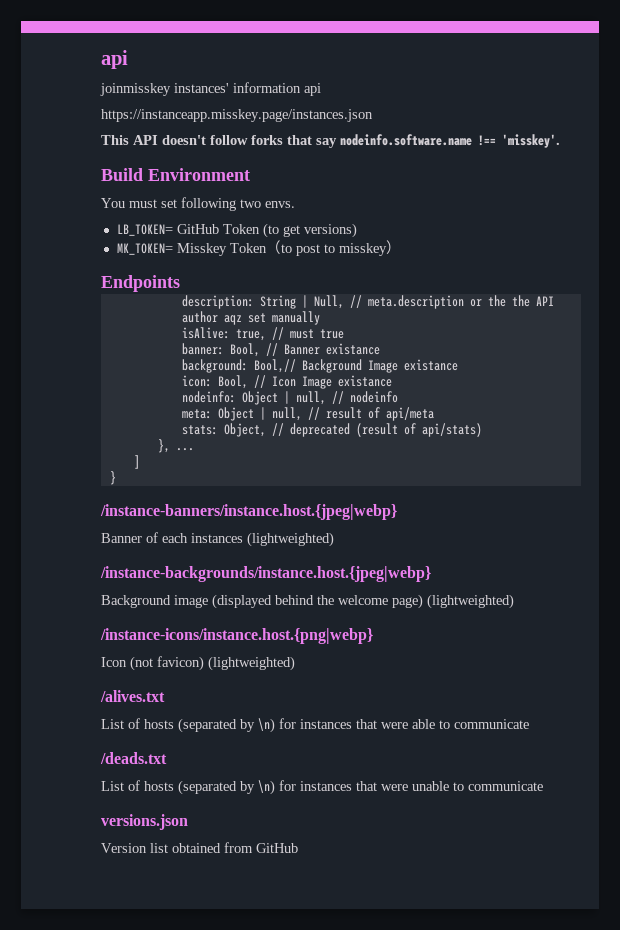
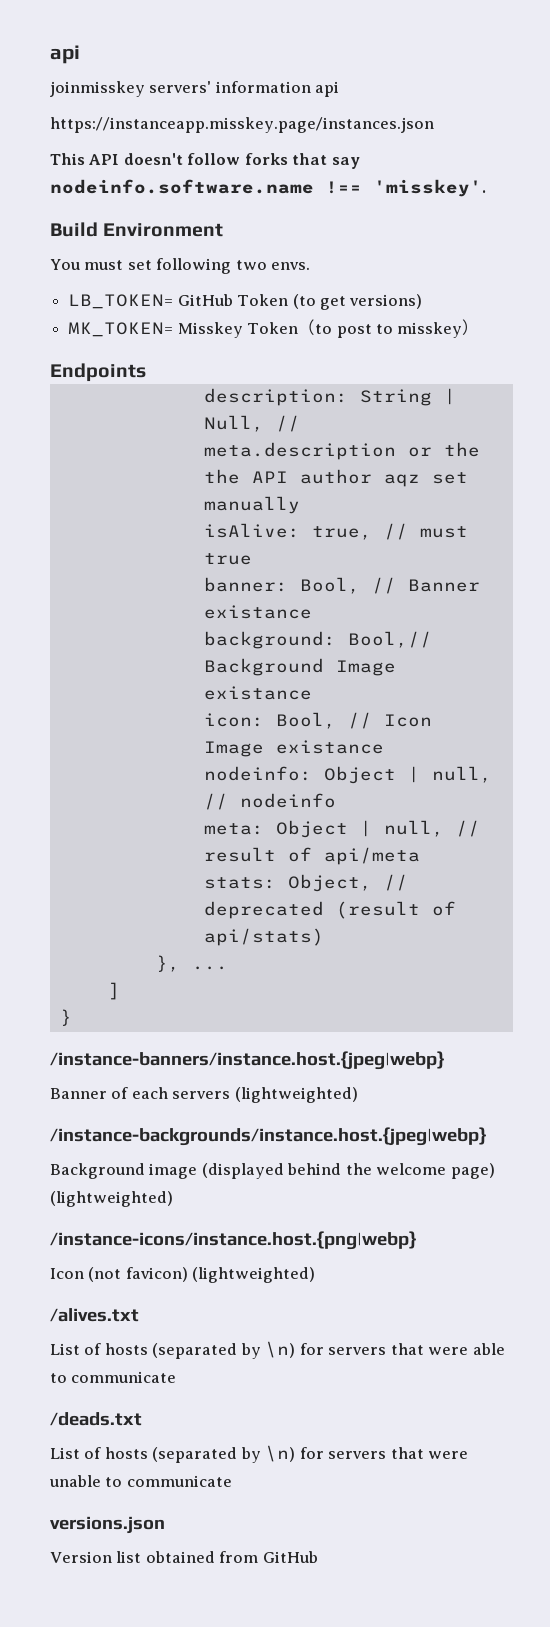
- joinmisskey instances' information api
+ joinmisskey servers' information api
- Banner of each instances (lightweighted)
+ Banner of each servers (lightweighted)
- List of hosts (separated by \n) for instances that were able to communicate
+ List of hosts (separated by \n) for servers that were able to communicate
- List of hosts (separated by \n) for instances that were unable to communicate
+ List of hosts (separated by \n) for servers that were unable to communicate

